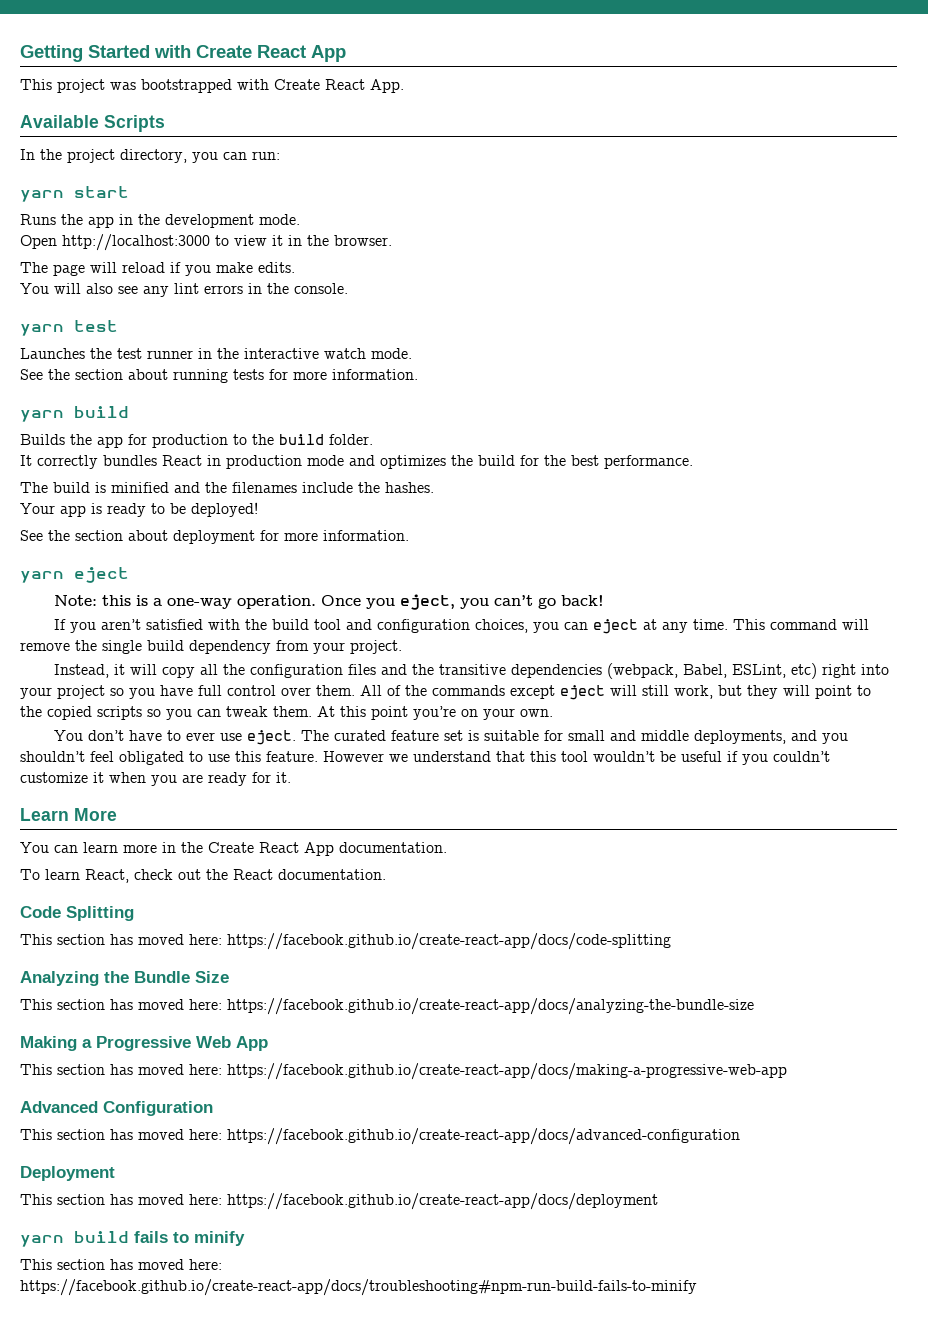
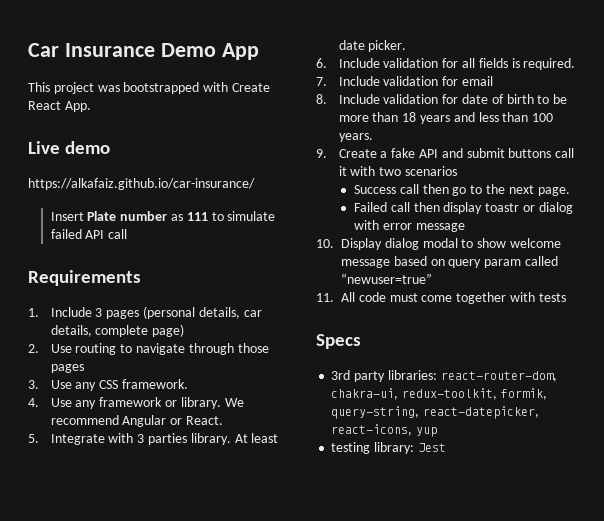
- Getting Started with Create React App
+ Car Insurance Demo App
- Available Scripts
- In the project directory, you can run:
- yarn start
- Runs the app in the development mode.
- Open http://localhost:3000 to view it in the browser.
- The page will reload if you make edits.
- You will also see any lint errors in the console.
- yarn test
- Launches the test runner in the interactive watch mode.
- See the section about running tests for more information.
- yarn build
- Builds the app for production to the build folder.
- It correctly bundles React in production mode and optimizes the build for the best performance.
- The build is minified and the filenames include the hashes.
- Your app is ready to be deployed!
- See the section about deployment for more information.
- yarn eject
- Note: this is a one-way operation. Once you eject, you can’t go back!
- If you aren’t satisfied with the build tool and configuration choices, you can eject at any time. This command will remove the single build dependency from your project.
- Instead, it will copy all the configuration files and the transitive dependencies (webpack, Babel, ESLint, etc) right into your project so you have full control over them. All of the commands except eject will still work, but they will point to the copied scripts so you can tweak them. At this point you’re on your own.
- You don’t have to ever use eject. The curated feature set is suitable for small and middle deployments, and you shouldn’t feel obligated to use this feature. However we understand that this tool wouldn’t be useful if you couldn’t customize it when you are ready for it.
- Learn More
- You can learn more in the Create React App documentation.
- To learn React, check out the React documentation.
- Code Splitting
- This section has moved here: https://facebook.github.io/create-react-app/docs/code-splitting
- Analyzing the Bundle Size
- This section has moved here: https://facebook.github.io/create-react-app/docs/analyzing-the-bundle-size
- Making a Progressive Web App
- This section has moved here: https://facebook.github.io/create-react-app/docs/making-a-progressive-web-app
- Advanced Configuration
- This section has moved here: https://facebook.github.io/create-react-app/docs/advanced-configuration
- Deployment
- This section has moved here: https://facebook.github.io/create-react-app/docs/deployment
- yarn build fails to minify
- This section has moved here: https://facebook.github.io/create-react-app/docs/troubleshooting#npm-run-build-fails-to-minify
+ Live demo
+ https://alkafaiz.github.io/car-insurance/
+ Insert Plate number as 111 to simulate failed API call
+ Requirements
+ 1. Include 3 pages (personal details, car details, complete page)
+ 2. Use routing to navigate through those pages
+ 3. Use any CSS framework.
+ 4. Use any framework or library. We recommend Angular or React.
+ 5. Integrate with 3 parties library. At least date picker.
+ 6. Include validation for all fields is required.
+ 7. Include validation for email
+ 8. Include validation for date of birth to be more than 18 years and less than 100 years.
+ 9. Create a fake API and submit buttons call it with two scenarios
+ Success call then go to the next page.
+ Failed call then display toastr or dialog with error message
+ 10. Display dialog modal to show welcome message based on query param called “newuser=true”
+ 11. All code must come together with tests
+ Specs
+ 3rd party libraries: react-router-dom, chakra-ui, redux-toolkit, formik, query-string, react-datepicker, react-icons, yup
+ testing library: Jest

